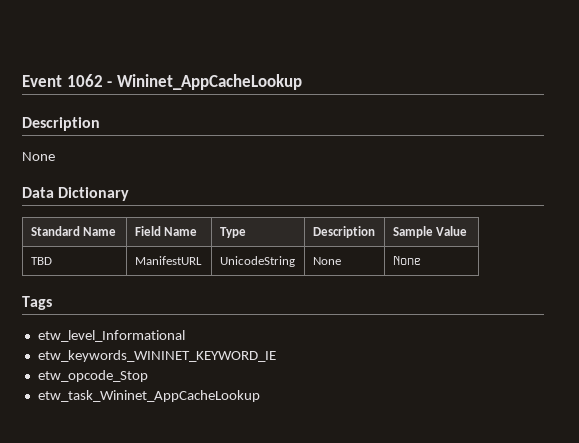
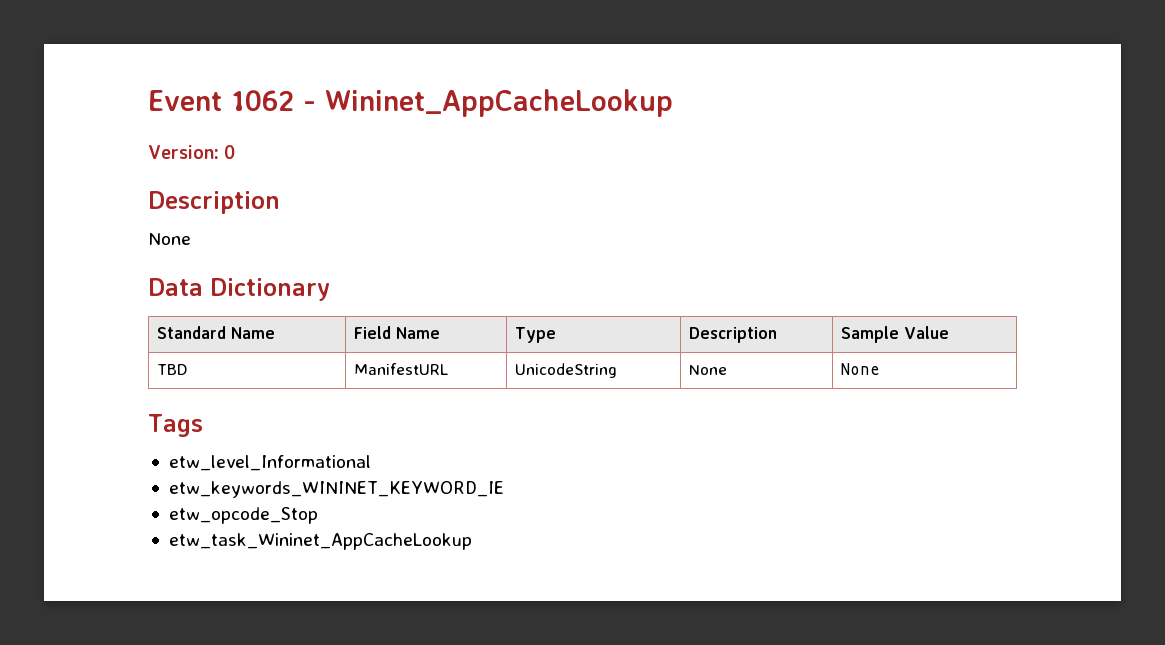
+ Version: 0

